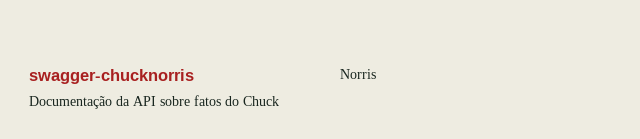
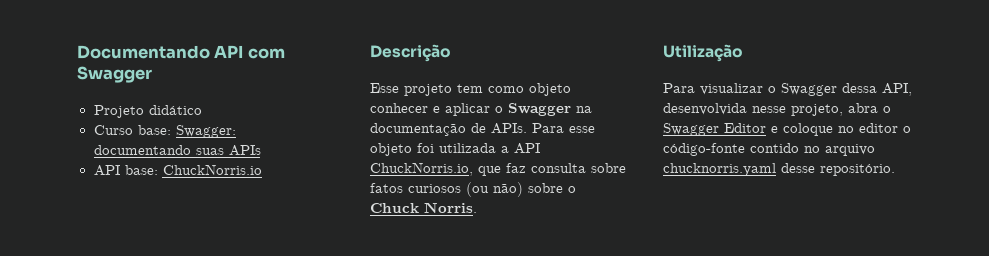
- swagger-chucknorris
- Documentação da API sobre fatos do Chuck Norris
+ Documentando API com Swagger
+ Projeto didático
+ Curso base: Swagger: documentando suas APIs
+ API base: ChuckNorris.io
+ Descrição
+ Esse projeto tem como objeto conhecer e aplicar o Swagger na documentação de APIs. Para esse objeto foi utilizada a API ChuckNorris.io, que faz consulta sobre fatos curiosos (ou não) sobre o Chuck Norris.
+ Utilização
+ Para visualizar o Swagger dessa API, desenvolvida nesse projeto, abra o Swagger Editor e coloque no editor o código-fonte contido no arquivo chucknorris.yaml desse repositório.

